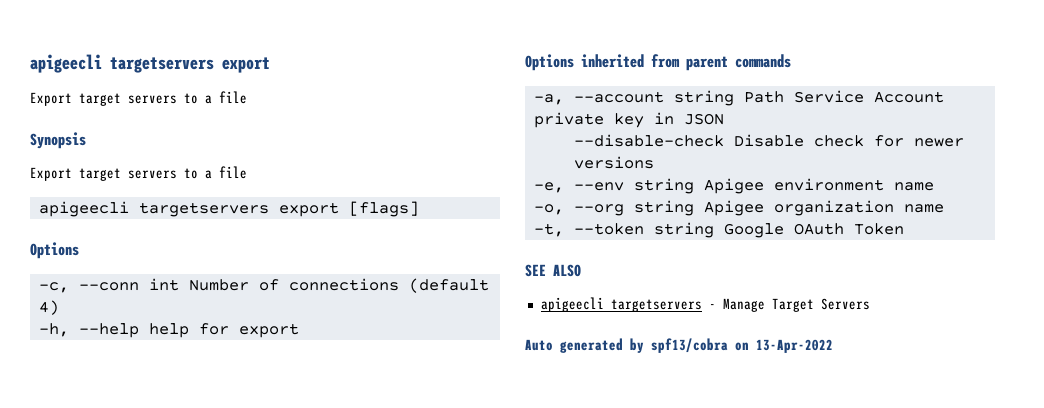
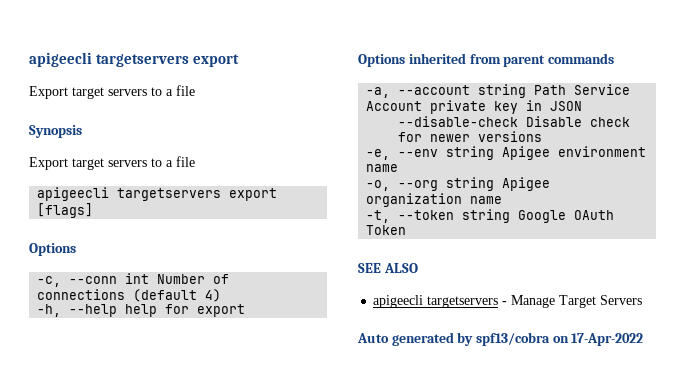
- Auto generated by spf13/cobra on 13-Apr-2022
+ Auto generated by spf13/cobra on 17-Apr-2022

